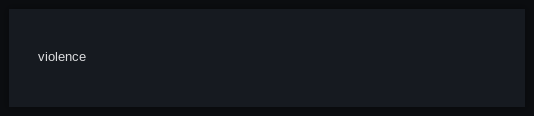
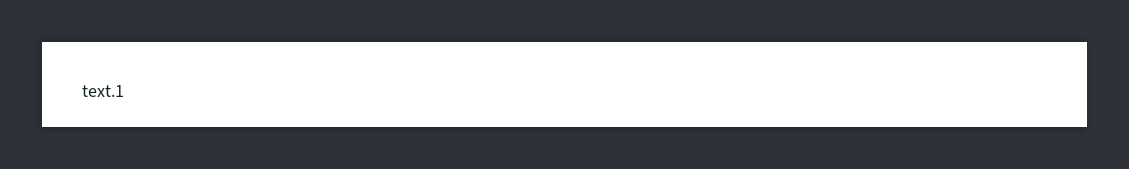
- violence
+ text.1

